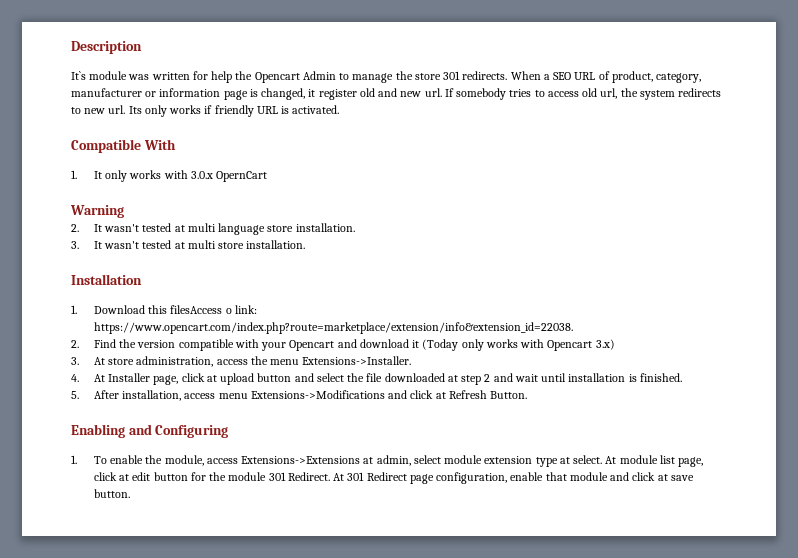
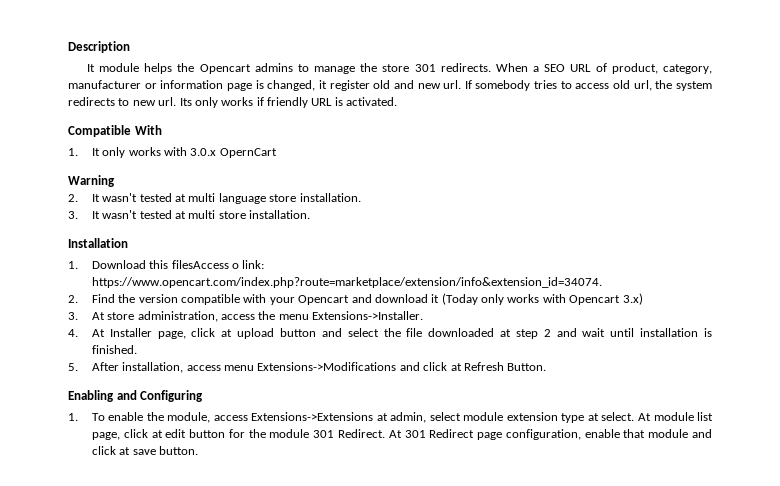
- It`s module was written for help the Opencart Admin to manage the store 301 redirects.
+ It module helps the Opencart admins to manage the store 301 redirects.
- 1. Download this filesAccess o link: https://www.opencart.com/index.php?route=marketplace/extension/info&extension_id=22038.
+ 1. Download this filesAccess o link: https://www.opencart.com/index.php?route=marketplace/extension/info&extension_id=34074.

